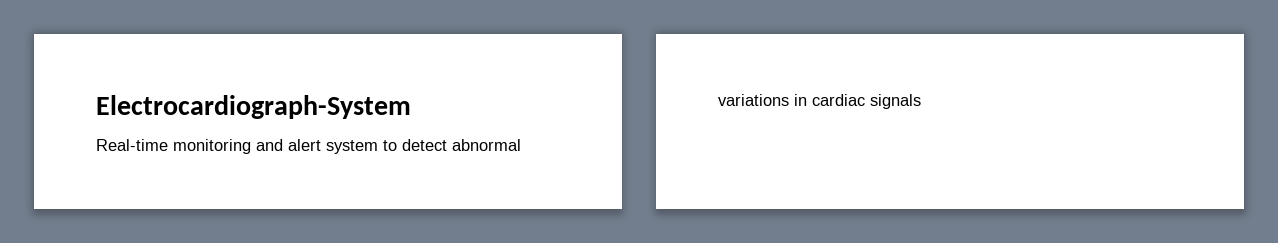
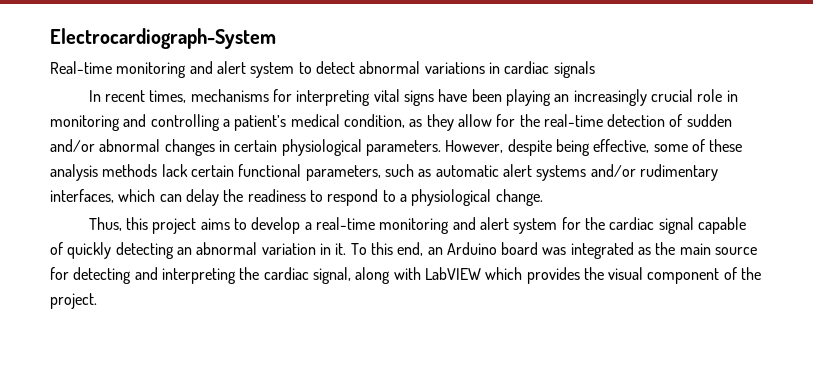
+ In recent times, mechanisms for interpreting vital signs have been playing an increasingly crucial role in monitoring and controlling a patient’s medical condition, as they allow for the real-time detection of sudden and/or abnormal changes in certain physiological parameters. However, despite being effective, some of these analysis methods lack certain functional parameters, such as automatic alert systems and/or rudimentary interfaces, which can delay the readiness to respond to a physiological change.
+ Thus, this project aims to develop a real-time monitoring and alert system for the cardiac signal capable of quickly detecting an abnormal variation in it. To this end, an Arduino board was integrated as the main source for detecting and interpreting the cardiac signal, along with LabVIEW which provides the visual component of the project.

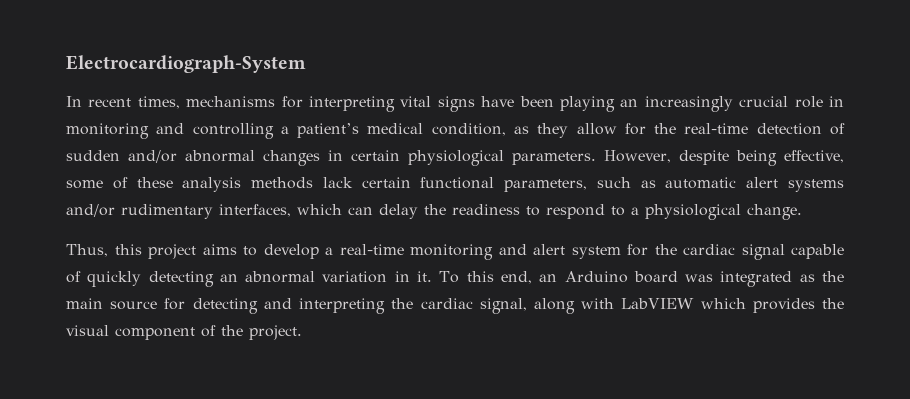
- Real-time monitoring and alert system to detect abnormal variations in cardiac signals

